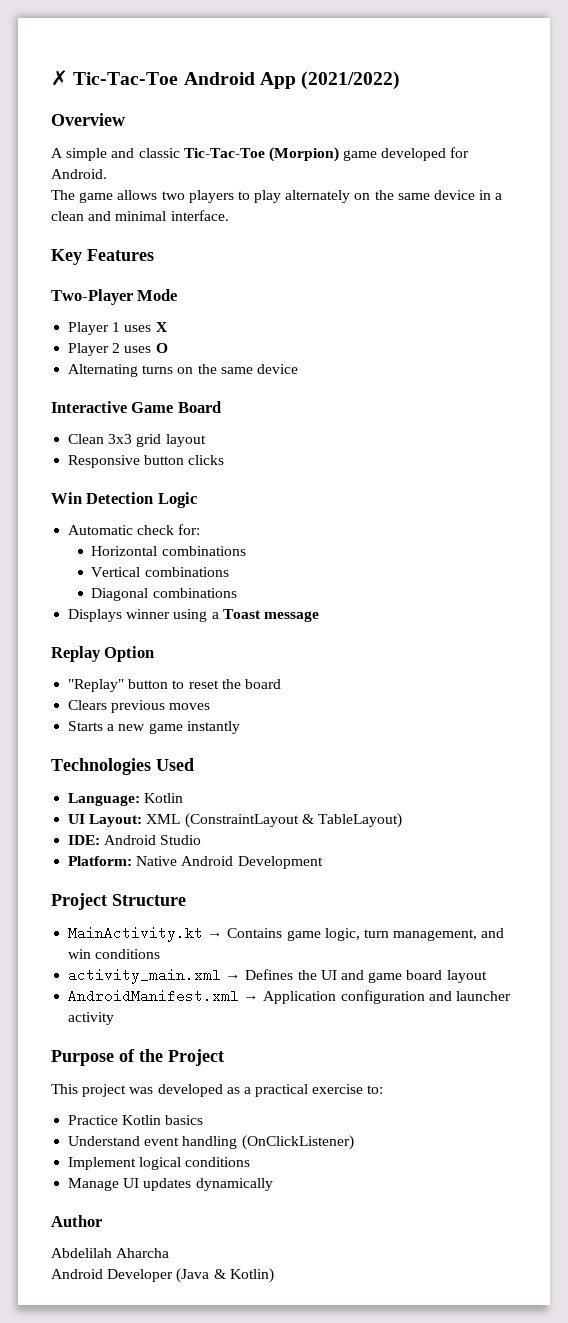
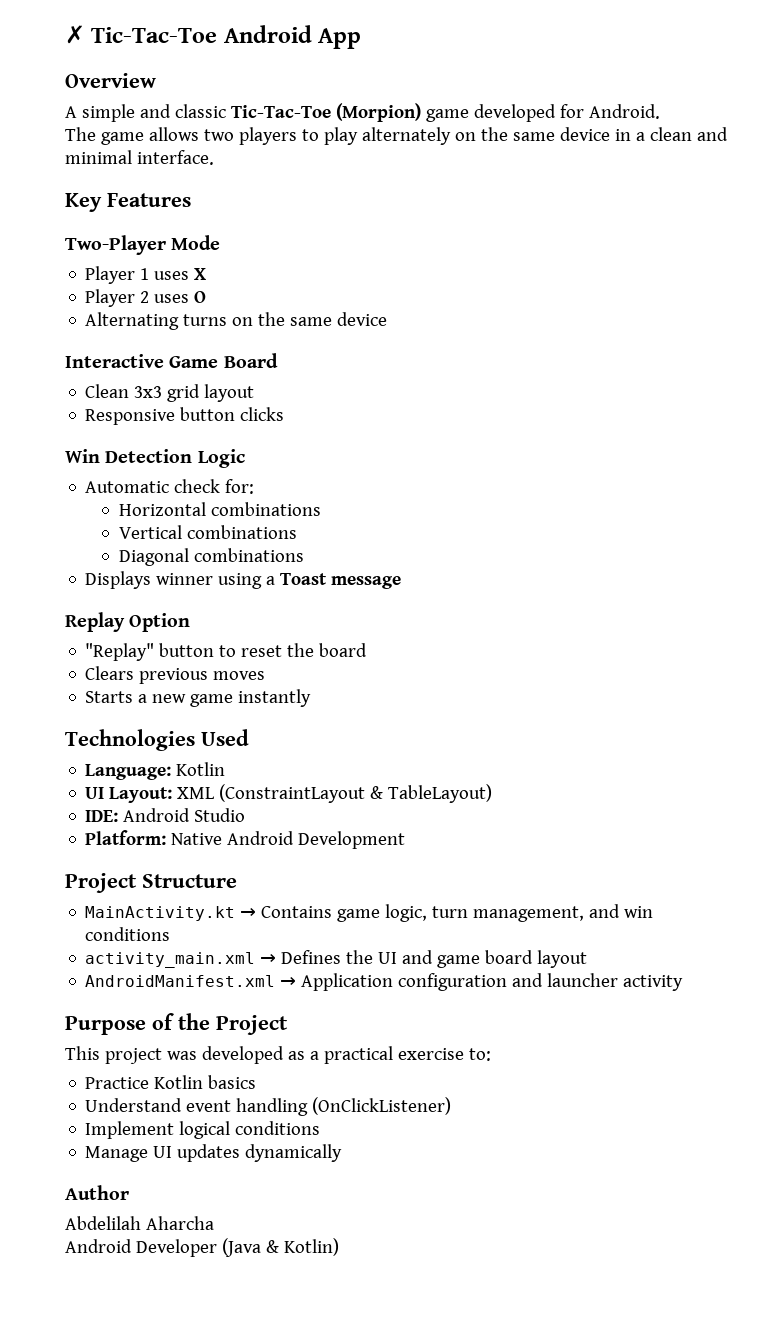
- ✗ Tic-Tac-Toe Android App (2021/2022)
+ ✗ Tic-Tac-Toe Android App

